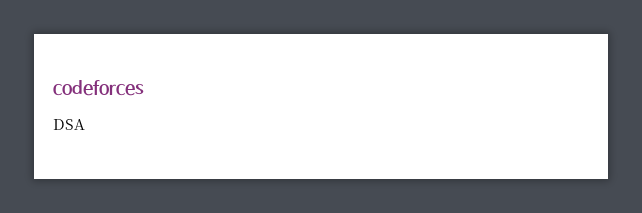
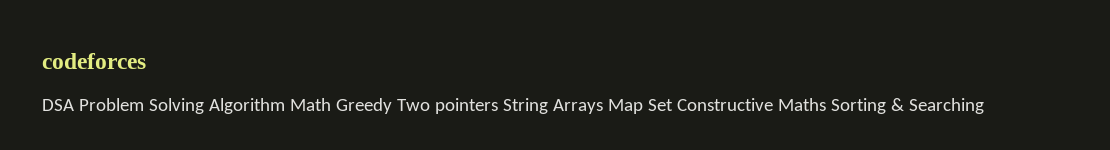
- DSA
+ DSA Problem Solving Algorithm Math Greedy Two pointers String Arrays Map Set Constructive Maths Sorting & Searching

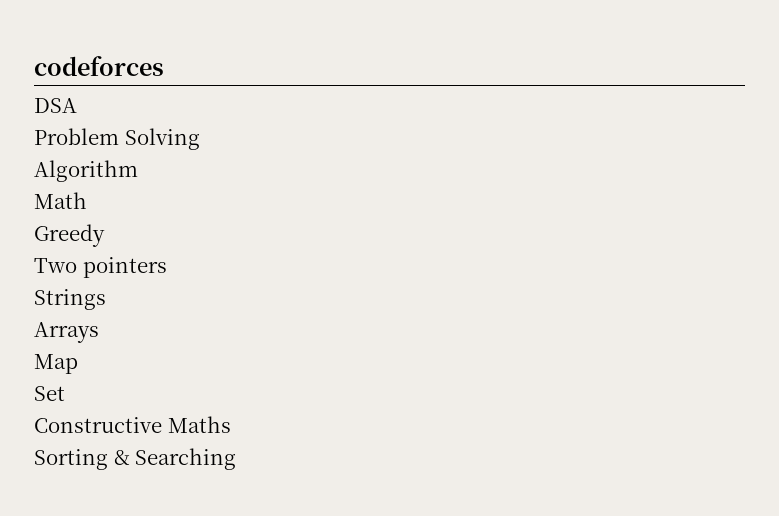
- DSA Problem Solving Algorithm Math Greedy Two pointers String Arrays Map Set Constructive Maths Sorting & Searching
+ DSA
+ Problem Solving
+ Algorithm
+ Math
+ Greedy
+ Two pointers
+ Strings
+ Arrays
+ Map
+ Set
+ Constructive Maths
+ Sorting & Searching

